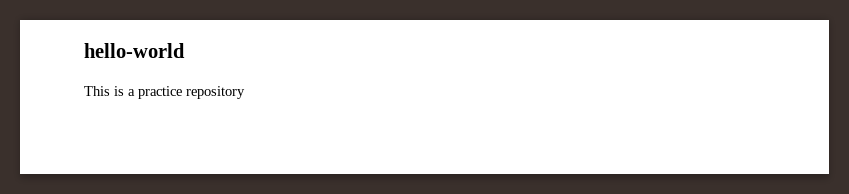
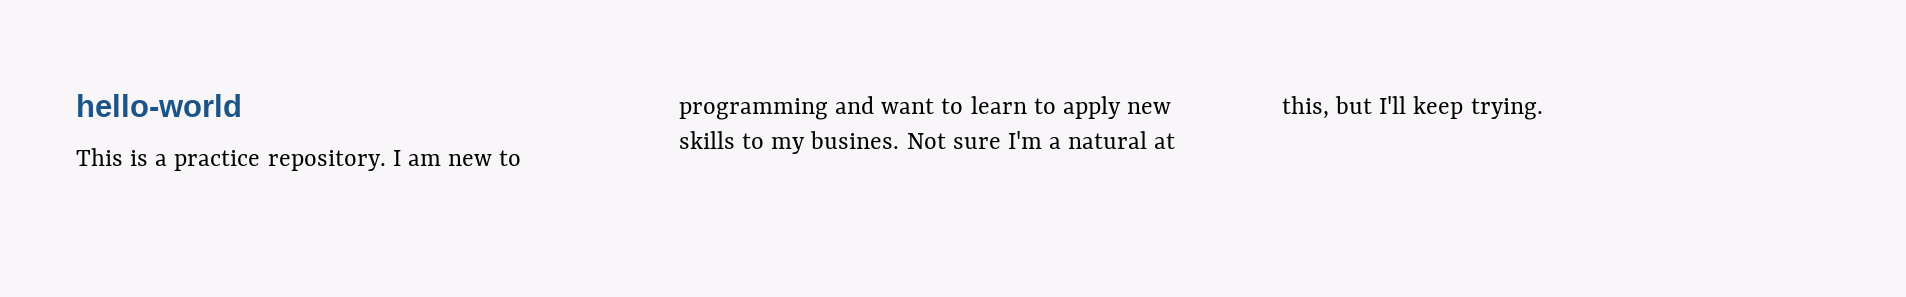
- This is a practice repository
+ This is a practice repository. I am new to programming and want to learn to apply new skills to my busines. Not sure I'm a natural at this, but I'll keep trying.

